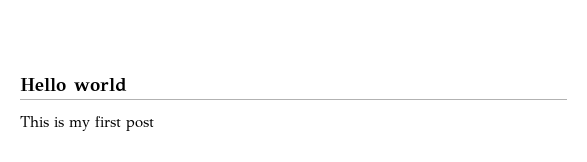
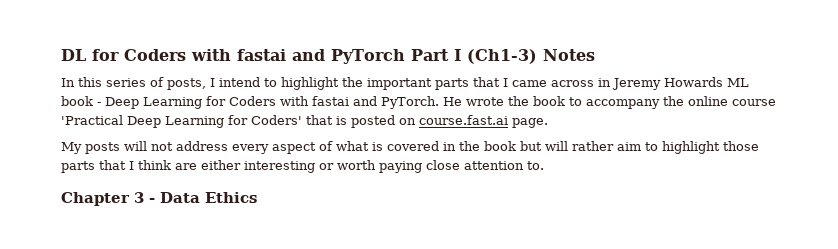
- Hello world
- This is my first post
+ DL for Coders with fastai and PyTorch Part I (Ch1-3) Notes
+ In this series of posts, I intend to highlight the important parts that I came across in Jeremy Howards ML book - Deep Learning for Coders with fastai and PyTorch. He wrote the book to accompany the online course 'Practical Deep Learning for Coders' that is posted on course.fast.ai page.
+ My posts will not address every aspect of what is covered in the book but will rather aim to highlight those parts that I think are either interesting or worth paying close attention to.
+ Chapter 3 - Data Ethics

